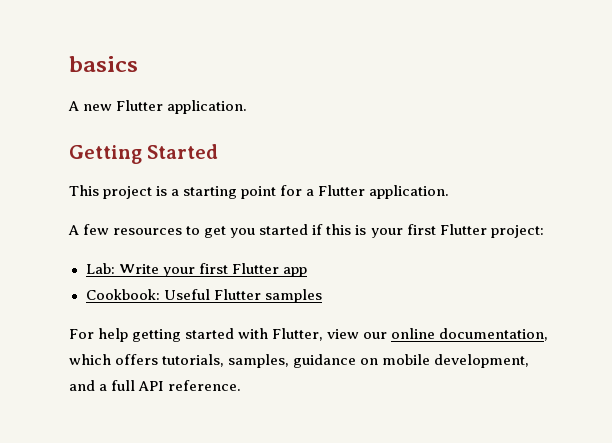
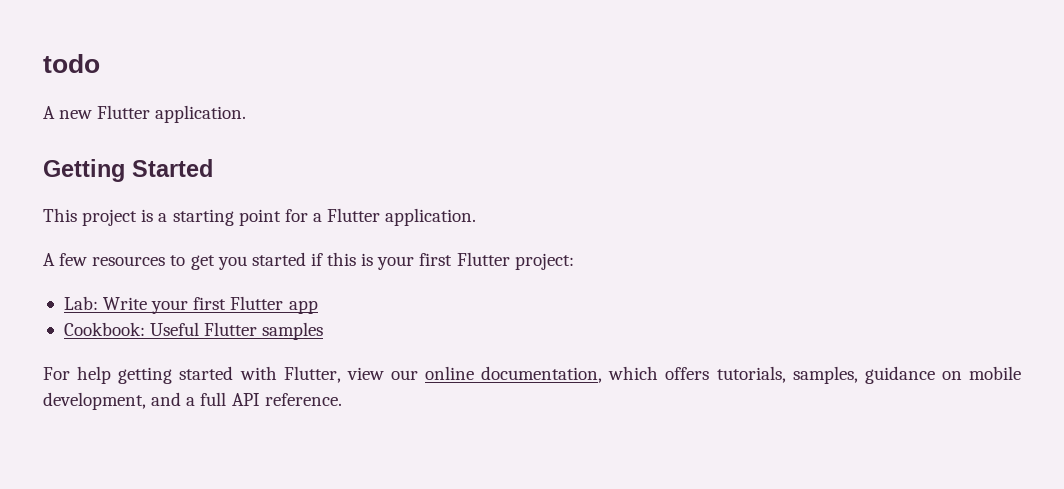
- basics
+ todo

